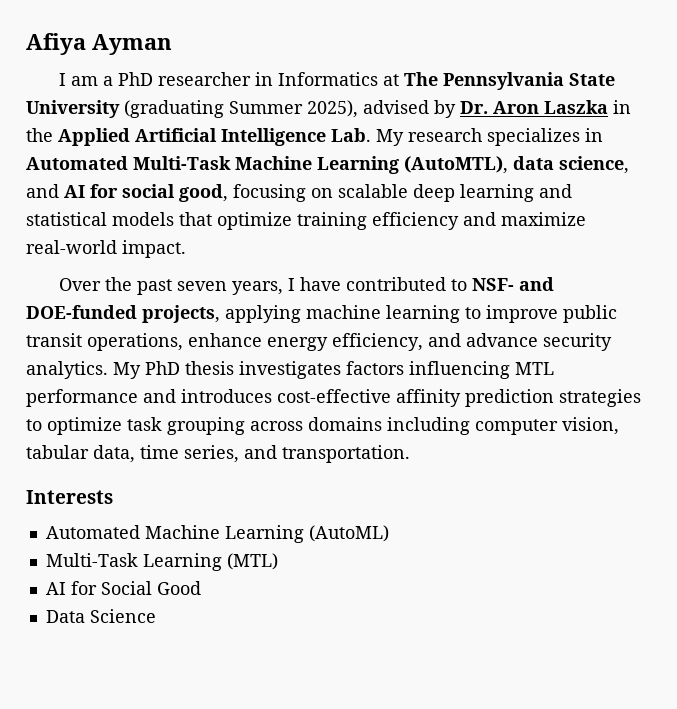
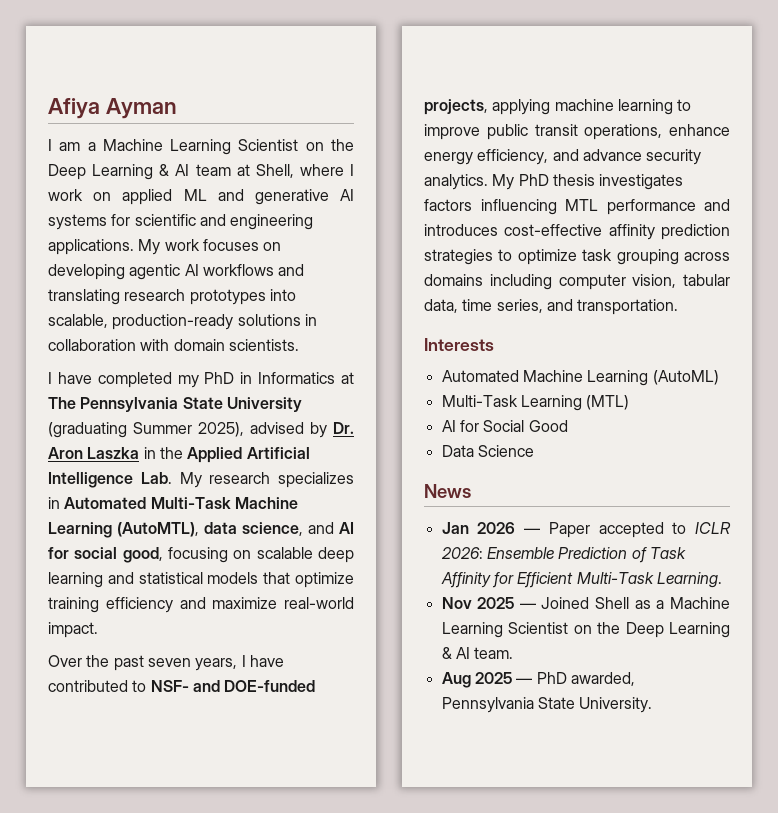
- I am a PhD researcher in Informatics at The Pennsylvania State University (graduating Summer 2025), advised by Dr. Aron Laszka in the Applied Artificial Intelligence Lab. My research specializes in Automated Multi-Task Machine Learning (AutoMTL), data science, and AI for social good, focusing on scalable deep learning and statistical models that optimize training efficiency and maximize real-world impact.
+ I am a Machine Learning Scientist on the Deep Learning & AI team at Shell, where I work on applied ML and generative AI systems for scientific and engineering applications. My work focuses on developing agentic AI workflows and translating research prototypes into scalable, production-ready solutions in collaboration with domain scientists.
+ I have completed my PhD in Informatics at The Pennsylvania State University (graduating Summer 2025), advised by Dr. Aron Laszka in the Applied Artificial Intelligence Lab. My research specializes in Automated Multi-Task Machine Learning (AutoMTL), data science, and AI for social good, focusing on scalable deep learning and statistical models that optimize training efficiency and maximize real-world impact.
+ News
+ Jan 2026 — Paper accepted to ICLR 2026: Ensemble Prediction of Task Affinity for Efficient Multi-Task Learning.
+ Nov 2025 — Joined Shell as a Machine Learning Scientist on the Deep Learning & AI team.
+ Aug 2025 — PhD awarded, Pennsylvania State University.

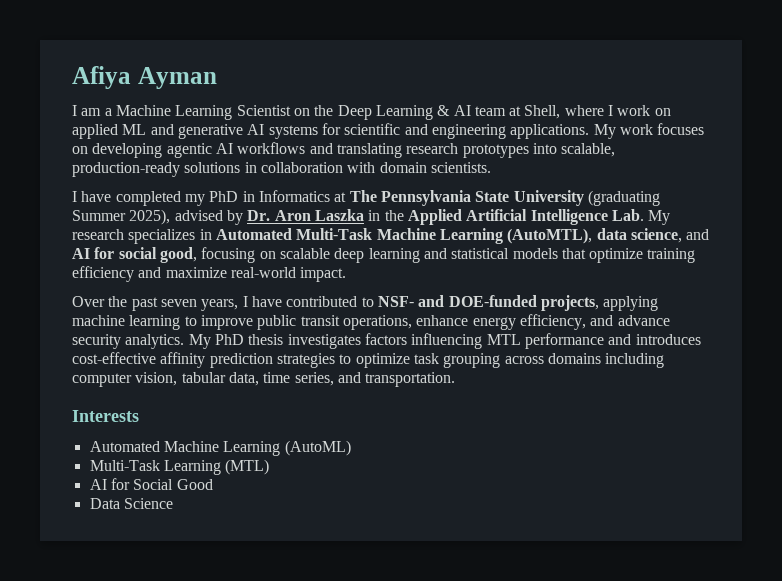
- News
- Jan 2026 — Paper accepted to ICLR 2026: Ensemble Prediction of Task Affinity for Efficient Multi-Task Learning.
- Nov 2025 — Joined Shell as a Machine Learning Scientist on the Deep Learning & AI team.
- Aug 2025 — PhD awarded, Pennsylvania State University.

